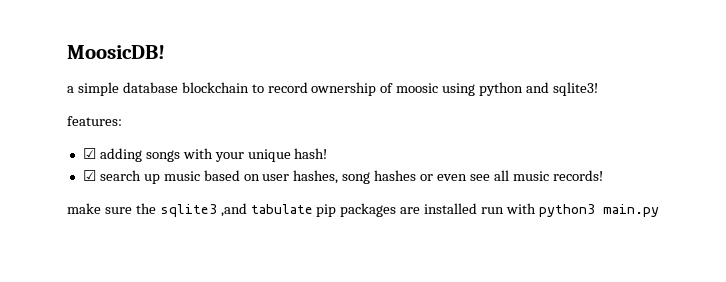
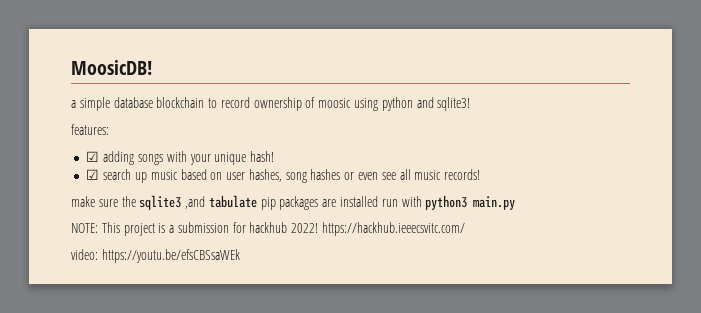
+ NOTE: This project is a submission for hackhub 2022! https://hackhub.ieeecsvitc.com/
+ video: https://youtu.be/efsCBSsaWEk

